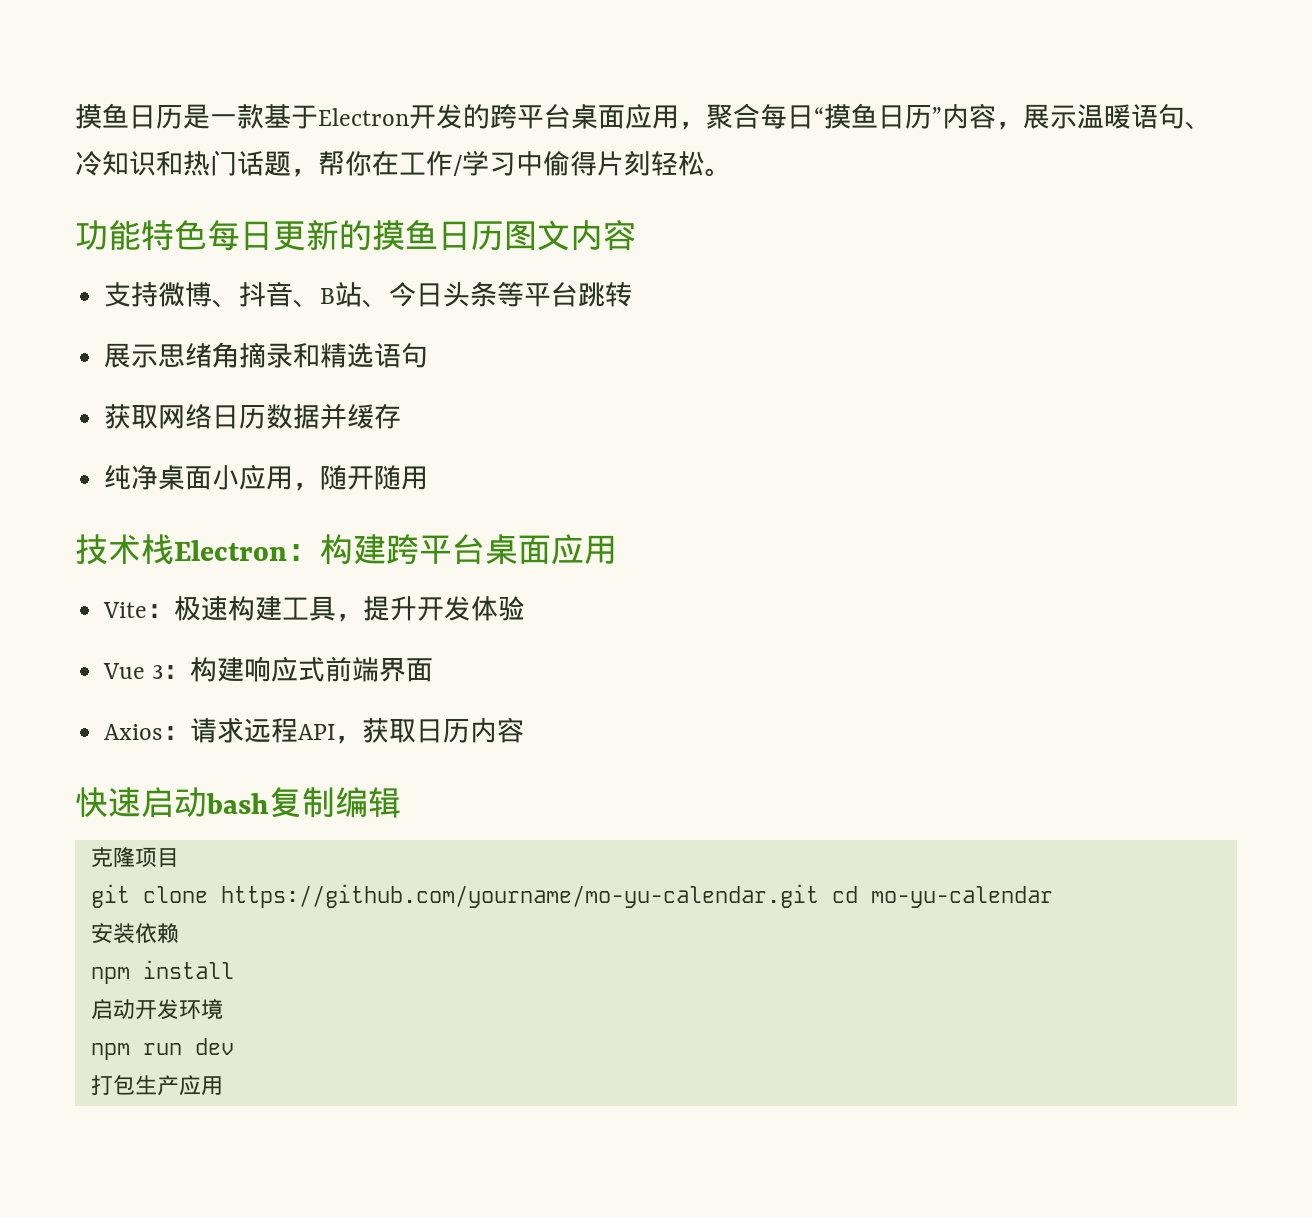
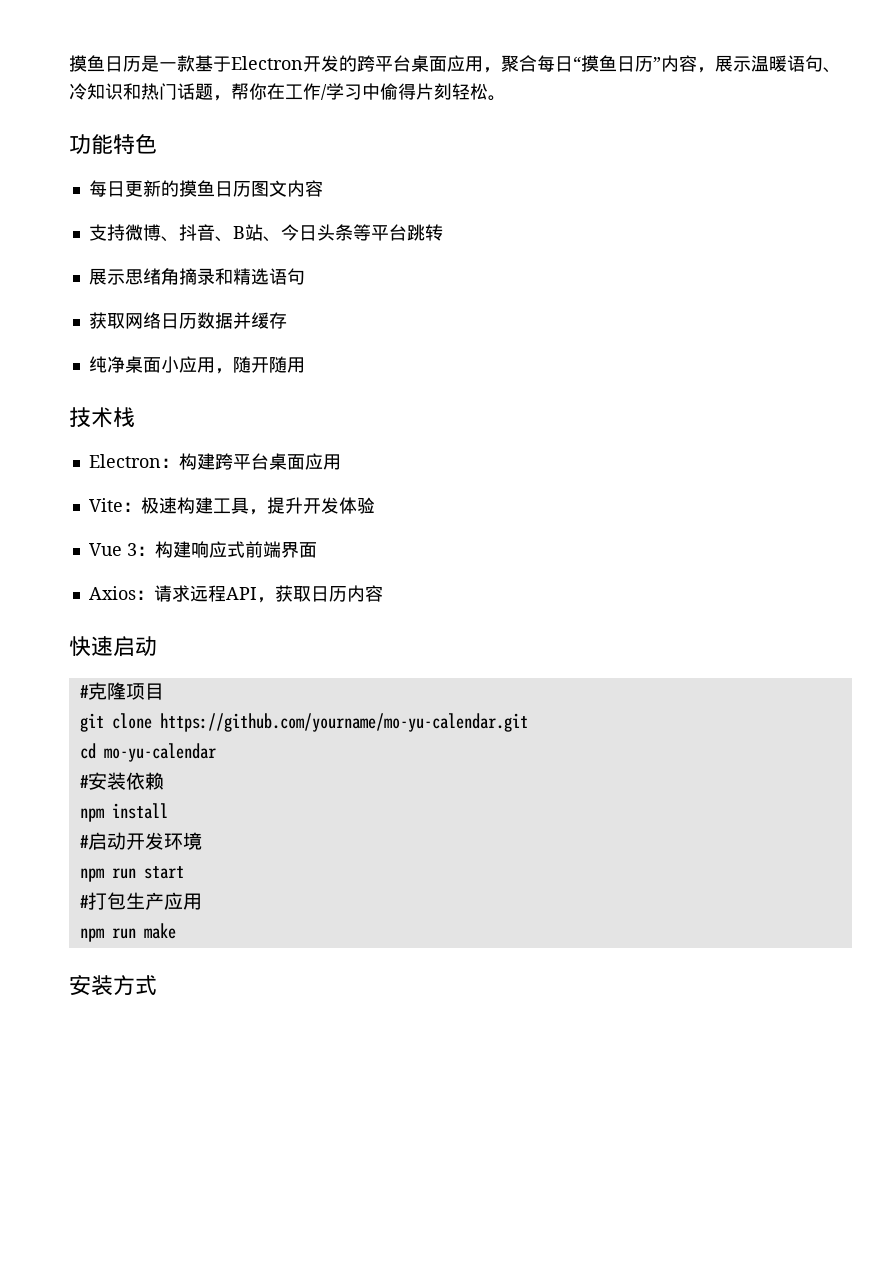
- 功能特色每日更新的摸鱼日历图文内容
+ 功能特色
+ 每日更新的摸鱼日历图文内容
- 技术栈Electron：构建跨平台桌面应用
+ 技术栈
+ Electron：构建跨平台桌面应用
- 快速启动bash复制编辑
- 克隆项目
+ 快速启动
+ #克隆项目
- git clone https://github.com/yourname/mo-yu-calendar.git cd mo-yu-calendar
+ git clone https://github.com/yourname/mo-yu-calendar.git
+ cd mo-yu-calendar
- 安装依赖
+ #安装依赖
- 启动开发环境
+ #启动开发环境
- npm run dev
- 打包生产应用
+ npm run start
+ #打包生产应用
+ npm run make
+ 安装方式

